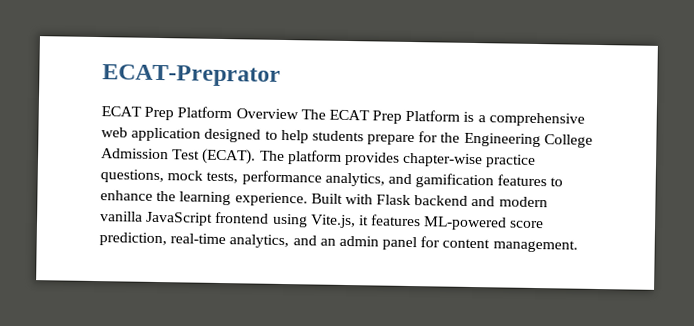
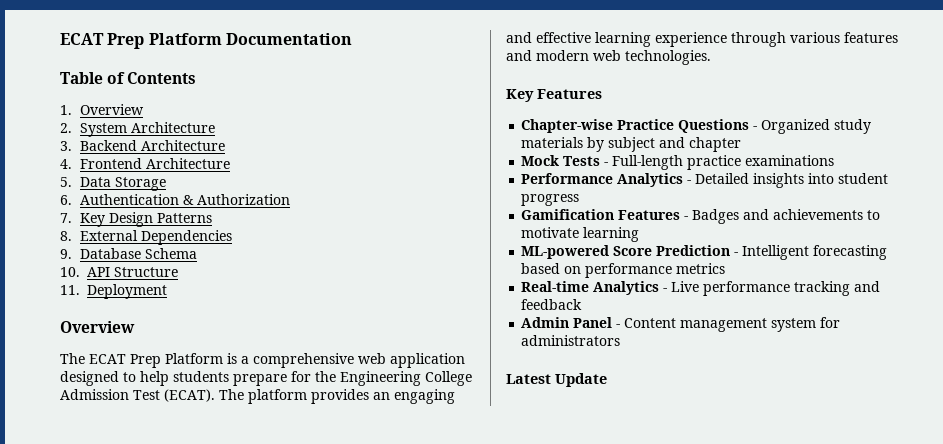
- ECAT-Preprator
- ECAT Prep Platform Overview The ECAT Prep Platform is a comprehensive web application designed to help students prepare for the Engineering College Admission Test (ECAT).
+ ECAT Prep Platform Documentation
+ Table of Contents
+ 1. Overview
+ 2. System Architecture
+ 3. Backend Architecture
+ 4. Frontend Architecture
+ 5. Data Storage
+ 6. Authentication & Authorization
+ 7. Key Design Patterns
+ 8. External Dependencies
+ 9. Database Schema
+ 10. API Structure
+ 11. Deployment
+ Overview
+ The ECAT Prep Platform is a comprehensive web application designed to help students prepare for the Engineering College Admission Test (ECAT).
- The platform provides chapter-wise practice questions, mock tests, performance analytics, and gamification features to enhance the learning experience. Built with Flask backend and modern vanilla JavaScript frontend using Vite.js, it features ML-powered score prediction, real-time analytics, and an admin panel for content management.
+ The platform provides an engaging and effective learning experience through various features and modern web technologies.
+ Key Features
+ Chapter-wise Practice Questions - Organized study materials by subject and chapter
+ Mock Tests - Full-length practice examinations
+ Performance Analytics - Detailed insights into student progress
+ Gamification Features - Badges and achievements to motivate learning
+ ML-powered Score Prediction - Intelligent forecasting based on performance metrics
+ Real-time Analytics - Live performance tracking and feedback
+ Admin Panel - Content management system for administrators
+ Latest Update

